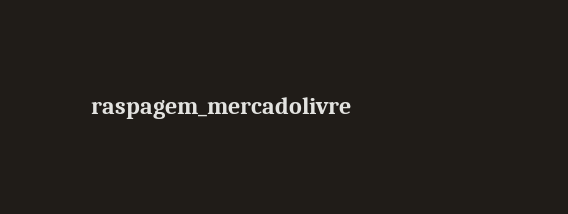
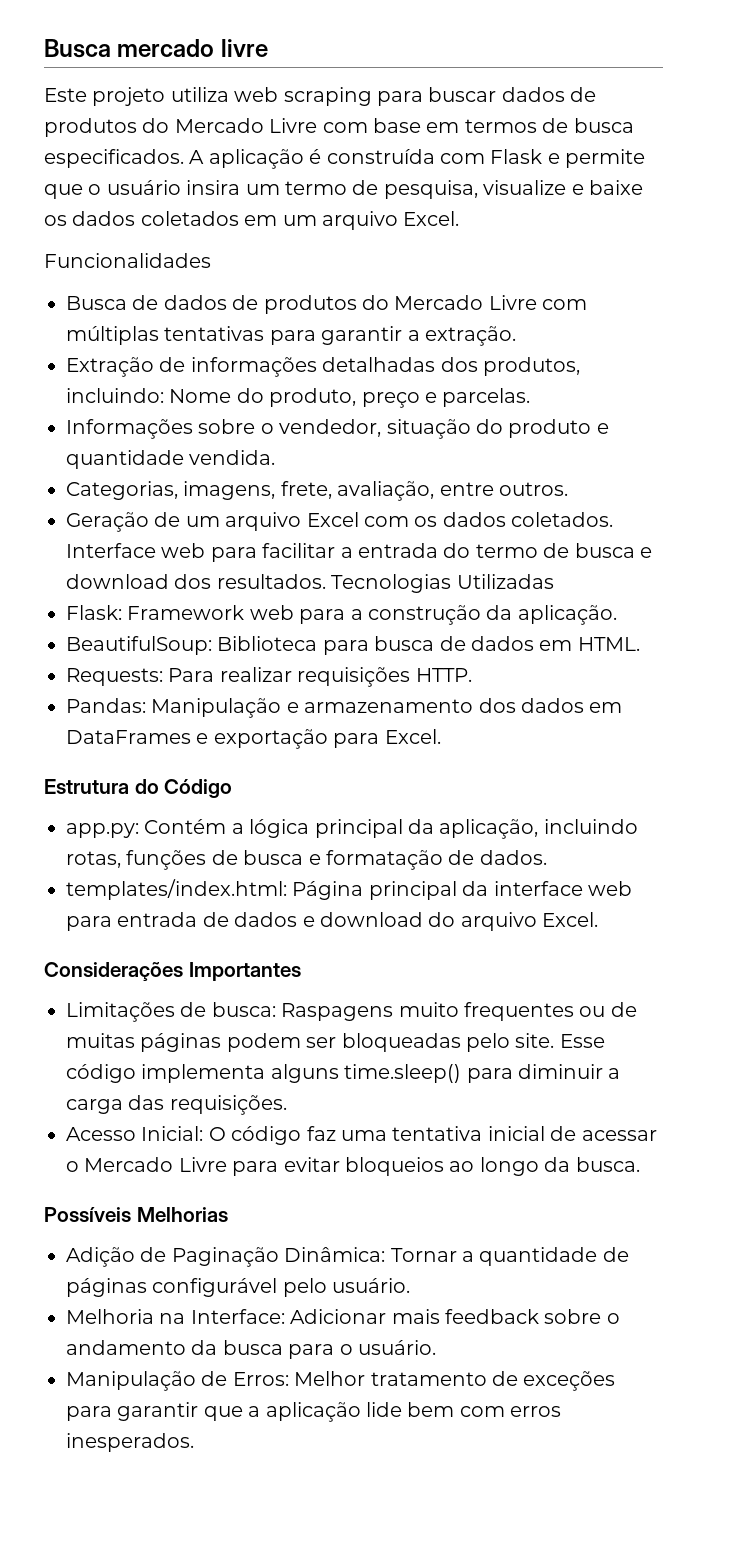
- raspagem_mercadolivre
+ Busca mercado livre
+ Este projeto utiliza web scraping para buscar dados de produtos do Mercado Livre com base em termos de busca especificados. A aplicação é construída com Flask e permite que o usuário insira um termo de pesquisa, visualize e baixe os dados coletados em um arquivo Excel.
+ Funcionalidades
+ Busca de dados de produtos do Mercado Livre com múltiplas tentativas para garantir a extração.
+ Extração de informações detalhadas dos produtos, incluindo: Nome do produto, preço e parcelas.
+ Informações sobre o vendedor, situação do produto e quantidade vendida.
+ Categorias, imagens, frete, avaliação, entre outros.
+ Geração de um arquivo Excel com os dados coletados. Interface web para facilitar a entrada do termo de busca e download dos resultados. Tecnologias Utilizadas
+ Flask: Framework web para a construção da aplicação.
+ BeautifulSoup: Biblioteca para busca de dados em HTML.
+ Requests: Para realizar requisições HTTP.
+ Pandas: Manipulação e armazenamento dos dados em DataFrames e exportação para Excel.
+ Estrutura do Código
+ app.py: Contém a lógica principal da aplicação, incluindo rotas, funções de busca e formatação de dados.
+ templates/index.html: Página principal da interface web para entrada de dados e download do arquivo Excel.
+ Considerações Importantes
+ Limitações de busca: Raspagens muito frequentes ou de muitas páginas podem ser bloqueadas pelo site. Esse código implementa alguns time.sleep() para diminuir a carga das requisições.
+ Acesso Inicial: O código faz uma tentativa inicial de acessar o Mercado Livre para evitar bloqueios ao longo da busca.
+ Possíveis Melhorias
+ Adição de Paginação Dinâmica: Tornar a quantidade de páginas configurável pelo usuário.
+ Melhoria na Interface: Adicionar mais feedback sobre o andamento da busca para o usuário.
+ Manipulação de Erros: Melhor tratamento de exceções para garantir que a aplicação lide bem com erros inesperados.

